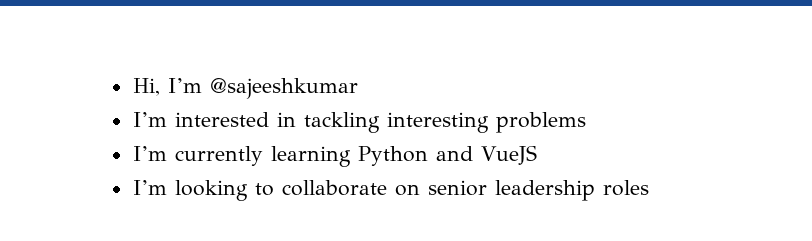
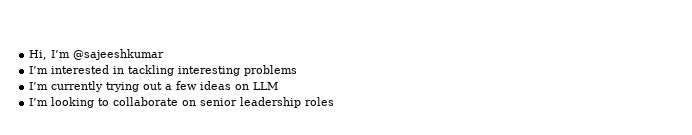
- I’m currently learning Python and VueJS
+ I’m currently trying out a few ideas on LLM

